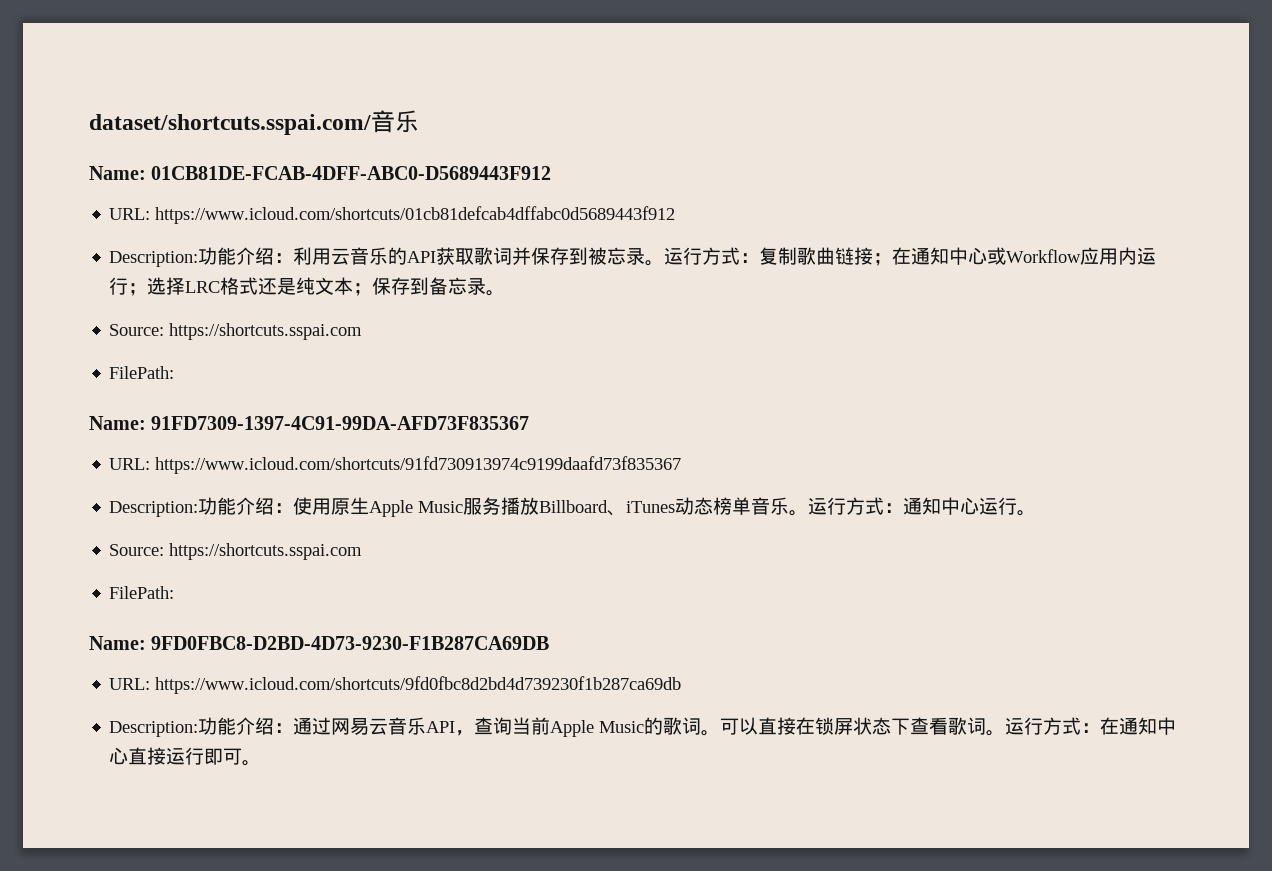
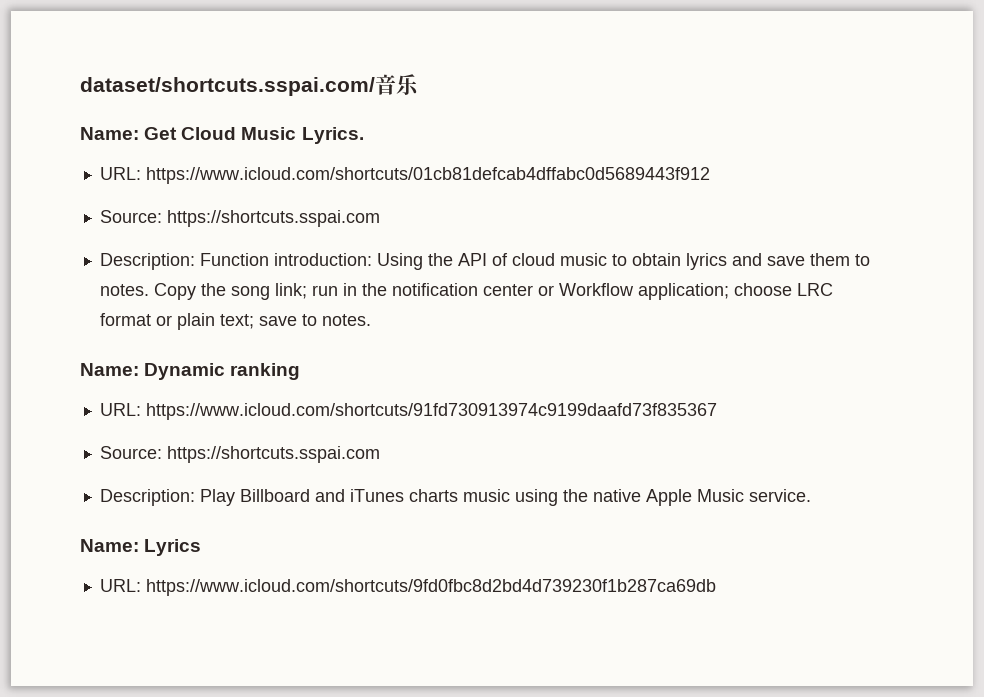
- Name: 01CB81DE-FCAB-4DFF-ABC0-D5689443F912
+ Name: Get Cloud Music Lyrics.
  URL: https://www.icloud.com/shortcuts/01cb81defcab4dffabc0d5689443f912
- Description:功能介绍：利用云音乐的API获取歌词并保存到被忘录。运行方式：复制歌曲链接；在通知中心或Workflow应用内运行；选择LRC格式还是纯文本；保存到备忘录。
  Source: https://shortcuts.sspai.com
- FilePath:
- Name: 91FD7309-1397-4C91-99DA-AFD73F835367
+ Description: Function introduction: Using the API of cloud music to obtain lyrics and save them to notes. Copy the song link; run in the notification center or Workflow application; choose LRC format or plain text; save to notes.
+ Name: Dynamic ranking
  URL: https://www.icloud.com/shortcuts/91fd730913974c9199daafd73f835367
- Description:功能介绍：使用原生Apple Music服务播放Billboard、iTunes动态榜单音乐。运行方式：通知中心运行。
  Source: https://shortcuts.sspai.com
- FilePath:
- Name: 9FD0FBC8-D2BD-4D73-9230-F1B287CA69DB
+ Description: Play Billboard and iTunes charts music using the native Apple Music service.
+ Name: Lyrics
  URL: https://www.icloud.com/shortcuts/9fd0fbc8d2bd4d739230f1b287ca69db
- Description:功能介绍：通过网易云音乐API，查询当前Apple Music的歌词。可以直接在锁屏状态下查看歌词。运行方式：在通知中心直接运行即可。

